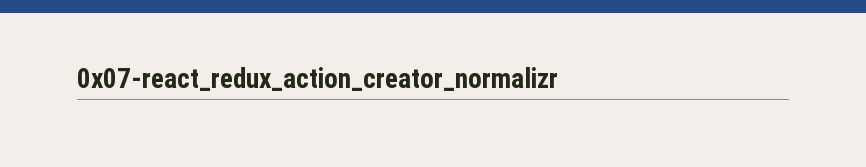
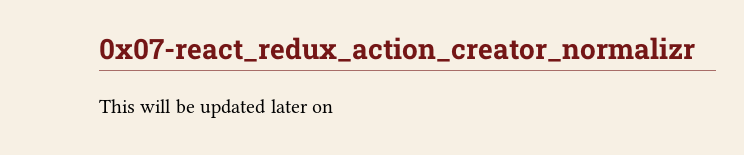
+ This will be updated later on

